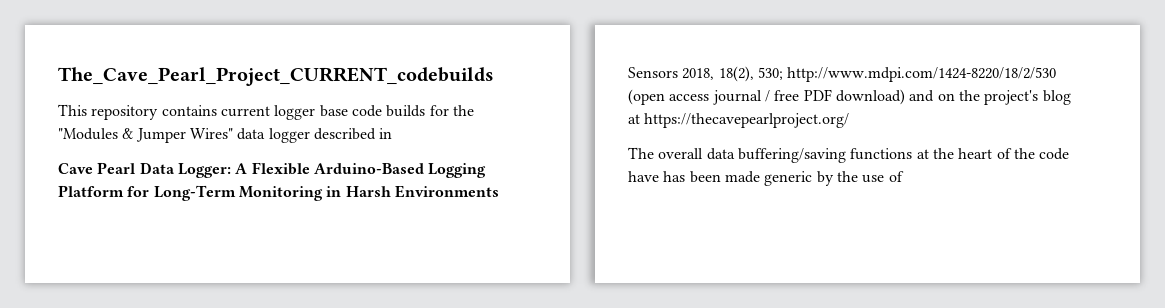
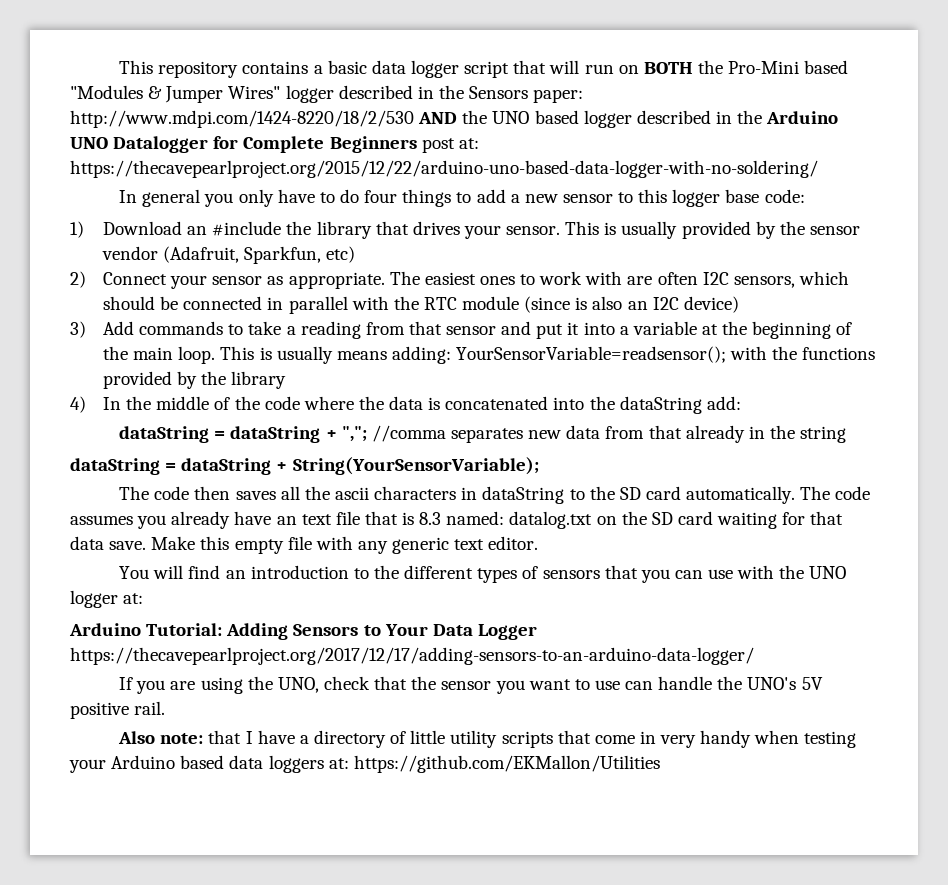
- The_Cave_Pearl_Project_CURRENT_codebuilds
- This repository contains current logger base code builds for the "Modules & Jumper Wires" data logger described in
- Cave Pearl Data Logger: A Flexible Arduino-Based Logging Platform for Long-Term Monitoring in Harsh Environments Sensors 2018, 18(2), 530; http://www.mdpi.com/1424-8220/18/2/530 (open access journal / free PDF download) and on the project's blog at https://thecavepearlproject.org/
- The overall data buffering/saving functions at the heart of the code have has been made generic by the use of
+ This repository contains a basic data logger script that will run on BOTH the Pro-Mini based "Modules & Jumper Wires" logger described in the Sensors paper: http://www.mdpi.com/1424-8220/18/2/530 AND the UNO based logger described in the Arduino UNO Datalogger for Complete Beginners post at: https://thecavepearlproject.org/2015/12/22/arduino-uno-based-data-logger-with-no-soldering/
+ In general you only have to do four things to add a new sensor to this logger base code:
+ 1) Download an #include the library that drives your sensor. This is usually provided by the sensor vendor (Adafruit, Sparkfun, etc)
+ 2) Connect your sensor as appropriate. The easiest ones to work with are often I2C sensors, which should be connected in parallel with the RTC module (since is also an I2C device)
+ 3) Add commands to take a reading from that sensor and put it into a variable at the beginning of the main loop. This is usually means adding: YourSensorVariable=readsensor(); with the functions provided by the library
+ 4) In the middle of the code where the data is concatenated into the dataString add:
+ dataString = dataString + ","; //comma separates new data from that already in the string
+ dataString = dataString + String(YourSensorVariable);
+ The code then saves all the ascii characters in dataString to the SD card automatically. The code assumes you already have an text file that is 8.3 named: datalog.txt on the SD card waiting for that data save. Make this empty file with any generic text editor.
+ You will find an introduction to the different types of sensors that you can use with the UNO logger at:
+ Arduino Tutorial: Adding Sensors to Your Data Logger https://thecavepearlproject.org/2017/12/17/adding-sensors-to-an-arduino-data-logger/
+ If you are using the UNO, check that the sensor you want to use can handle the UNO's 5V positive rail.
+ Also note: that I have a directory of little utility scripts that come in very handy when testing your Arduino based data loggers at: https://github.com/EKMallon/Utilities

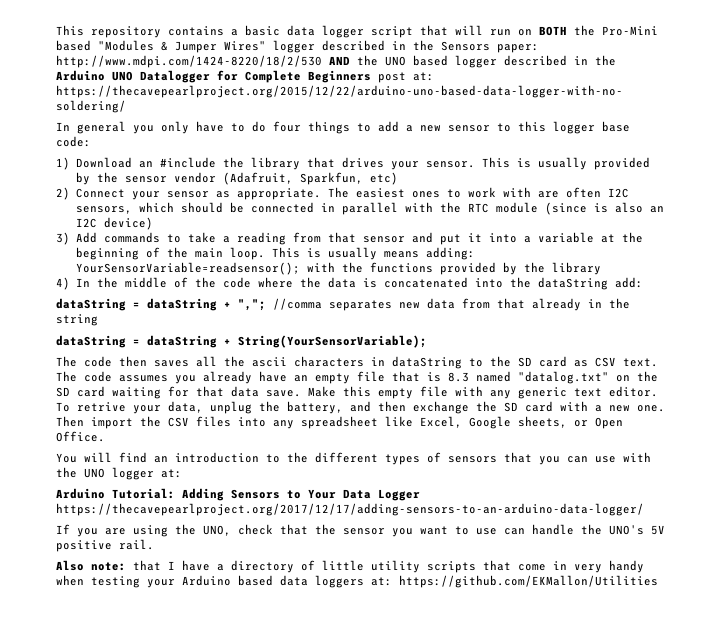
- The code then saves all the ascii characters in dataString to the SD card automatically.
+ The code then saves all the ascii characters in dataString to the SD card as CSV text.
- The code assumes you already have an text file that is 8.3 named: datalog.txt on the SD card waiting for that data save.
+ The code assumes you already have an empty file that is 8.3 named "datalog.txt" on the SD card waiting for that data save.
+ To retrive your data, unplug the battery, and then exchange the SD card with a new one. Then import the CSV files into any spreadsheet like Excel, Google sheets, or Open Office.

